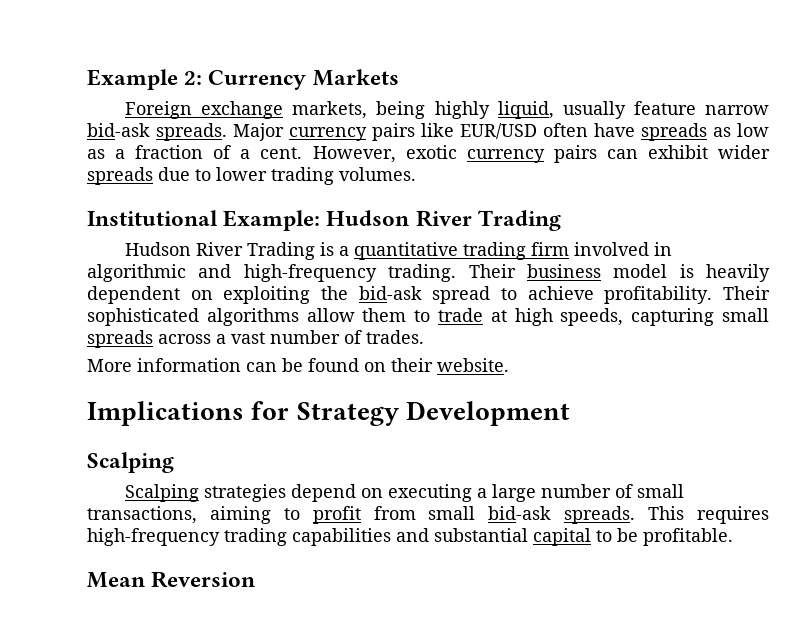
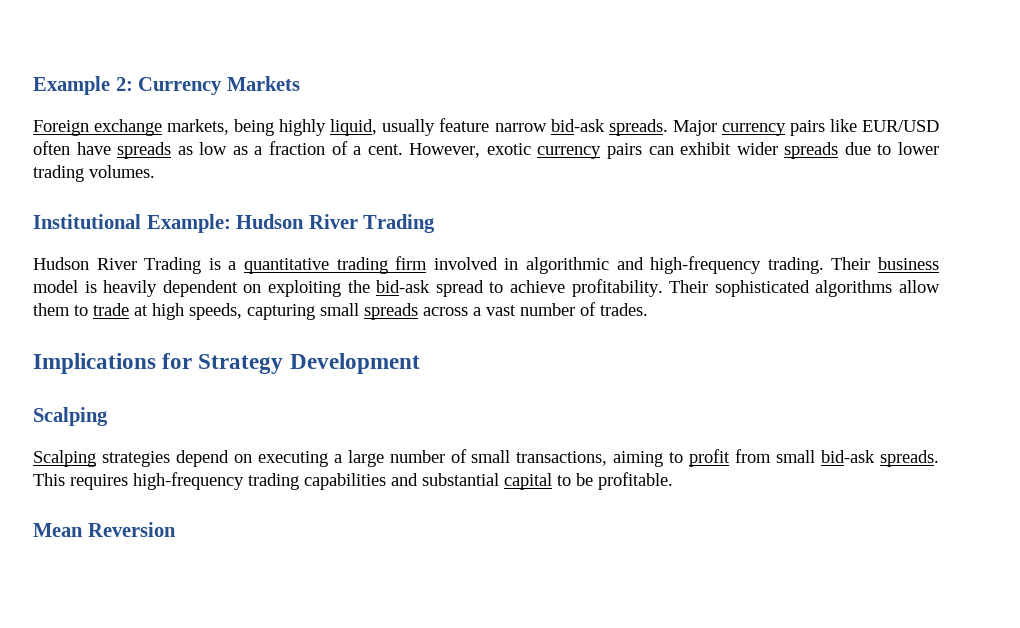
- More information can be found on their website.

